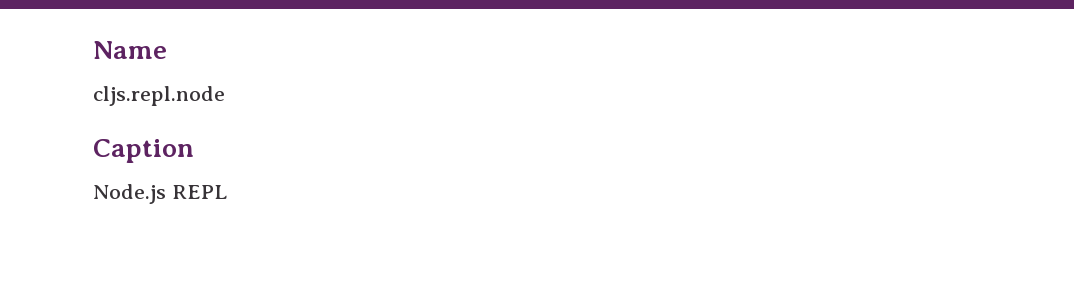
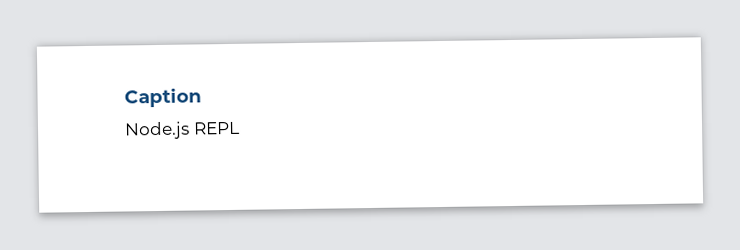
- Name
- cljs.repl.node

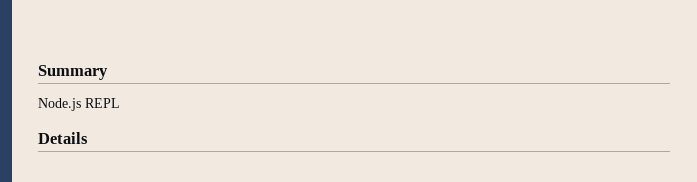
- Caption
+ Summary
+ Details

